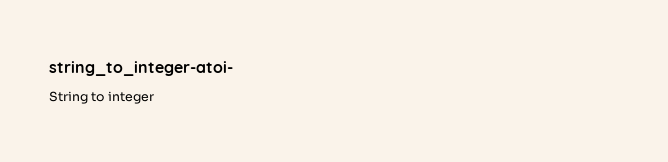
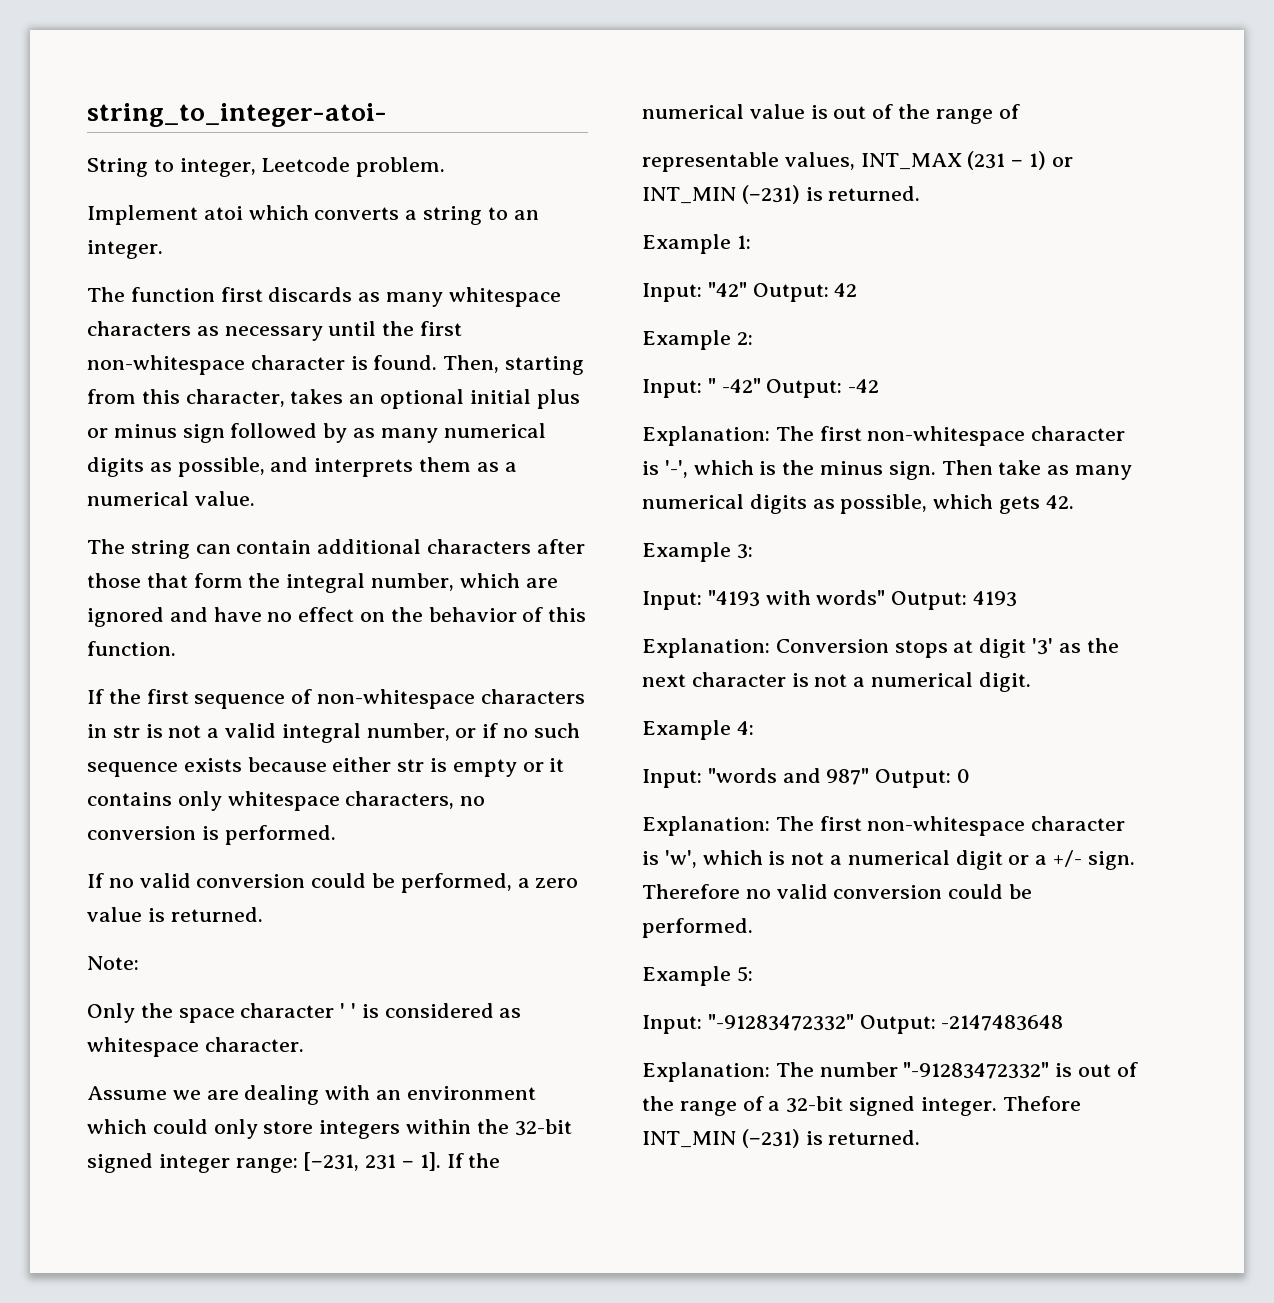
- String to integer
+ String to integer, Leetcode problem.
+ Implement atoi which converts a string to an integer.
+ The function first discards as many whitespace characters as necessary until the first non-whitespace character is found. Then, starting from this character, takes an optional initial plus or minus sign followed by as many numerical digits as possible, and interprets them as a numerical value.
+ The string can contain additional characters after those that form the integral number, which are ignored and have no effect on the behavior of this function.
+ If the first sequence of non-whitespace characters in str is not a valid integral number, or if no such sequence exists because either str is empty or it contains only whitespace characters, no conversion is performed.
+ If no valid conversion could be performed, a zero value is returned.
+ Note:
+ Only the space character ' ' is considered as whitespace character.
+ Assume we are dealing with an environment which could only store integers within the 32-bit signed integer range: [−231, 231 − 1]. If the numerical value is out of the range of
+ representable values, INT_MAX (231 − 1) or INT_MIN (−231) is returned.
+ Example 1:
+ Input: "42" Output: 42
+ Example 2:
+ Input: " -42" Output: -42
+ Explanation: The first non-whitespace character is '-', which is the minus sign. Then take as many numerical digits as possible, which gets 42.
+ Example 3:
+ Input: "4193 with words" Output: 4193
+ Explanation: Conversion stops at digit '3' as the next character is not a numerical digit.
+ Example 4:
+ Input: "words and 987" Output: 0
+ Explanation: The first non-whitespace character is 'w', which is not a numerical digit or a +/- sign. Therefore no valid conversion could be performed.
+ Example 5:
+ Input: "-91283472332" Output: -2147483648
+ Explanation: The number "-91283472332" is out of the range of a 32-bit signed integer. Thefore INT_MIN (−231) is returned.

